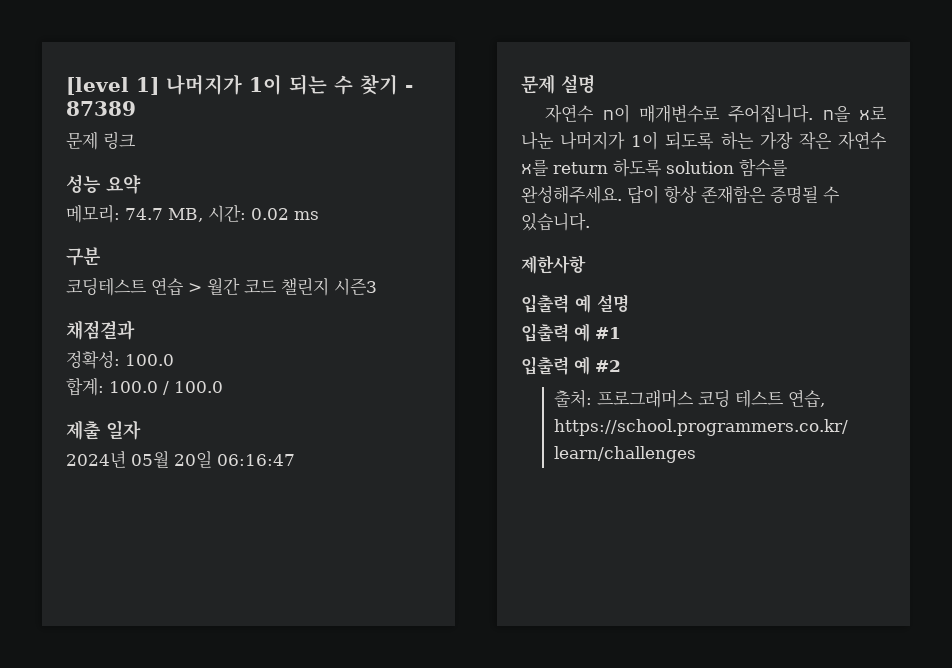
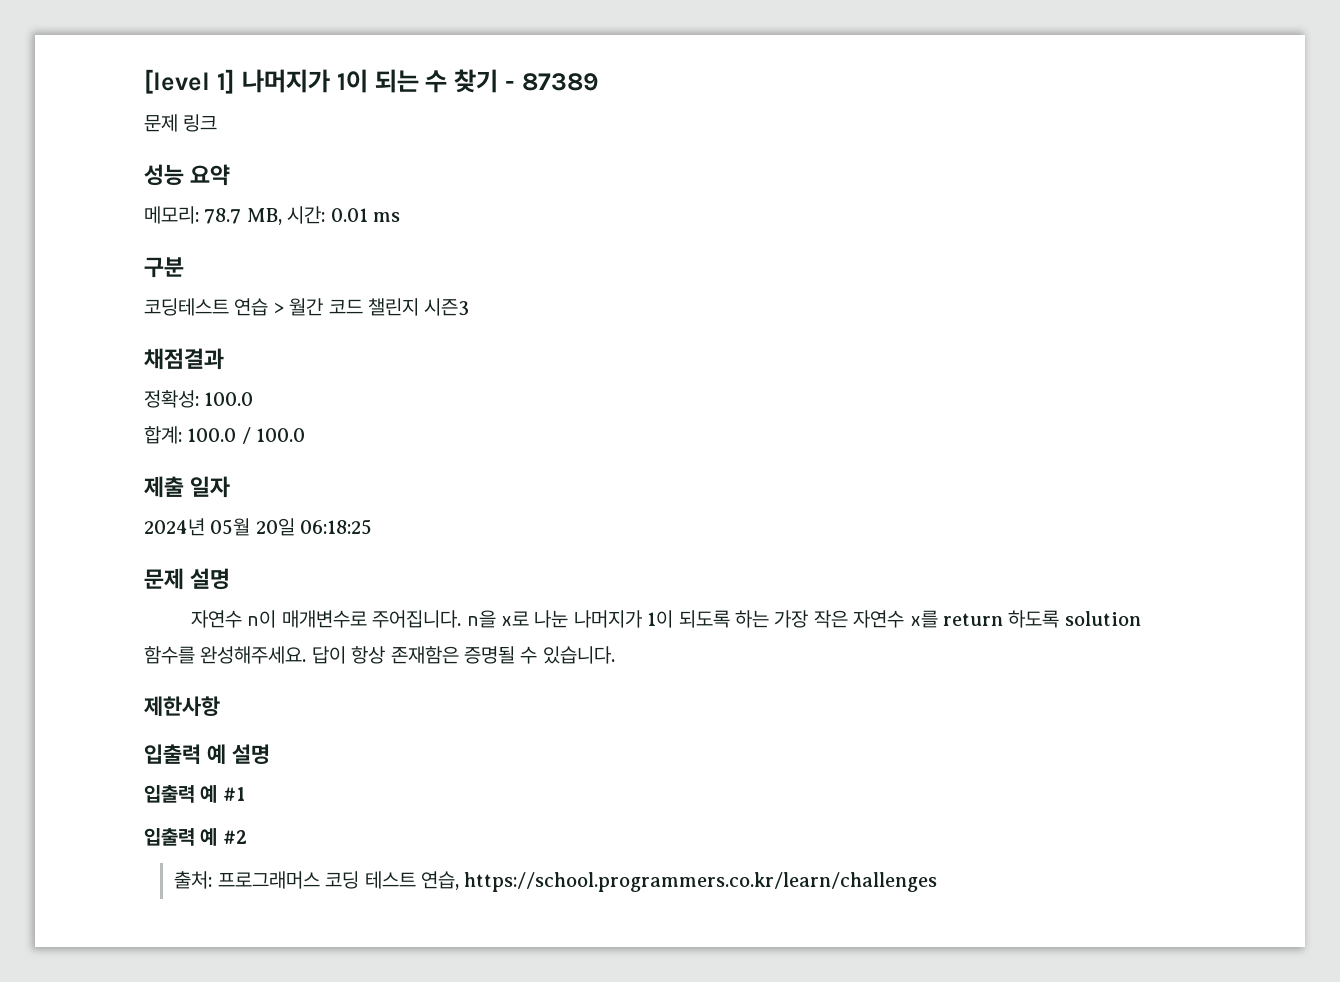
- 메모리: 74.7 MB, 시간: 0.02 ms
+ 메모리: 78.7 MB, 시간: 0.01 ms
- 2024년 05월 20일 06:16:47
+ 2024년 05월 20일 06:18:25

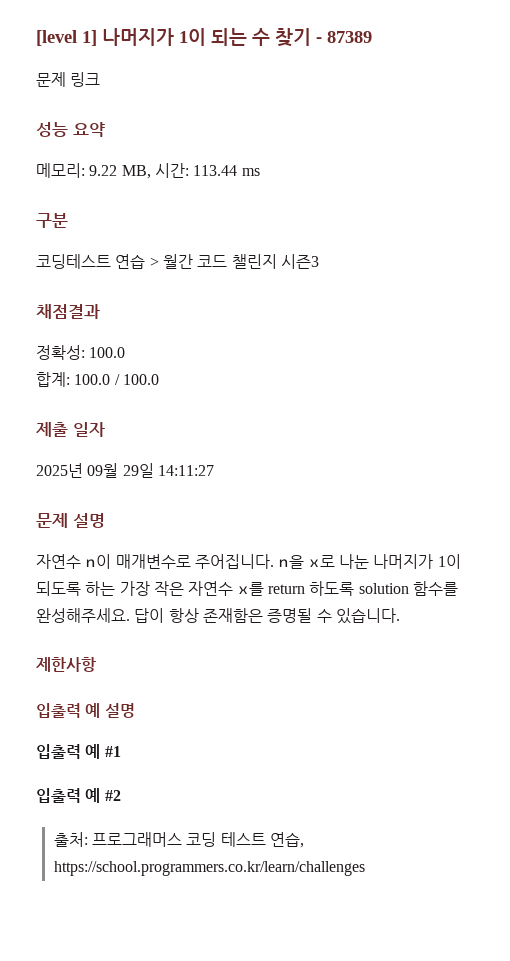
- 메모리: 78.7 MB, 시간: 0.01 ms
+ 메모리: 9.22 MB, 시간: 113.44 ms
- 2024년 05월 20일 06:18:25
+ 2025년 09월 29일 14:11:27

